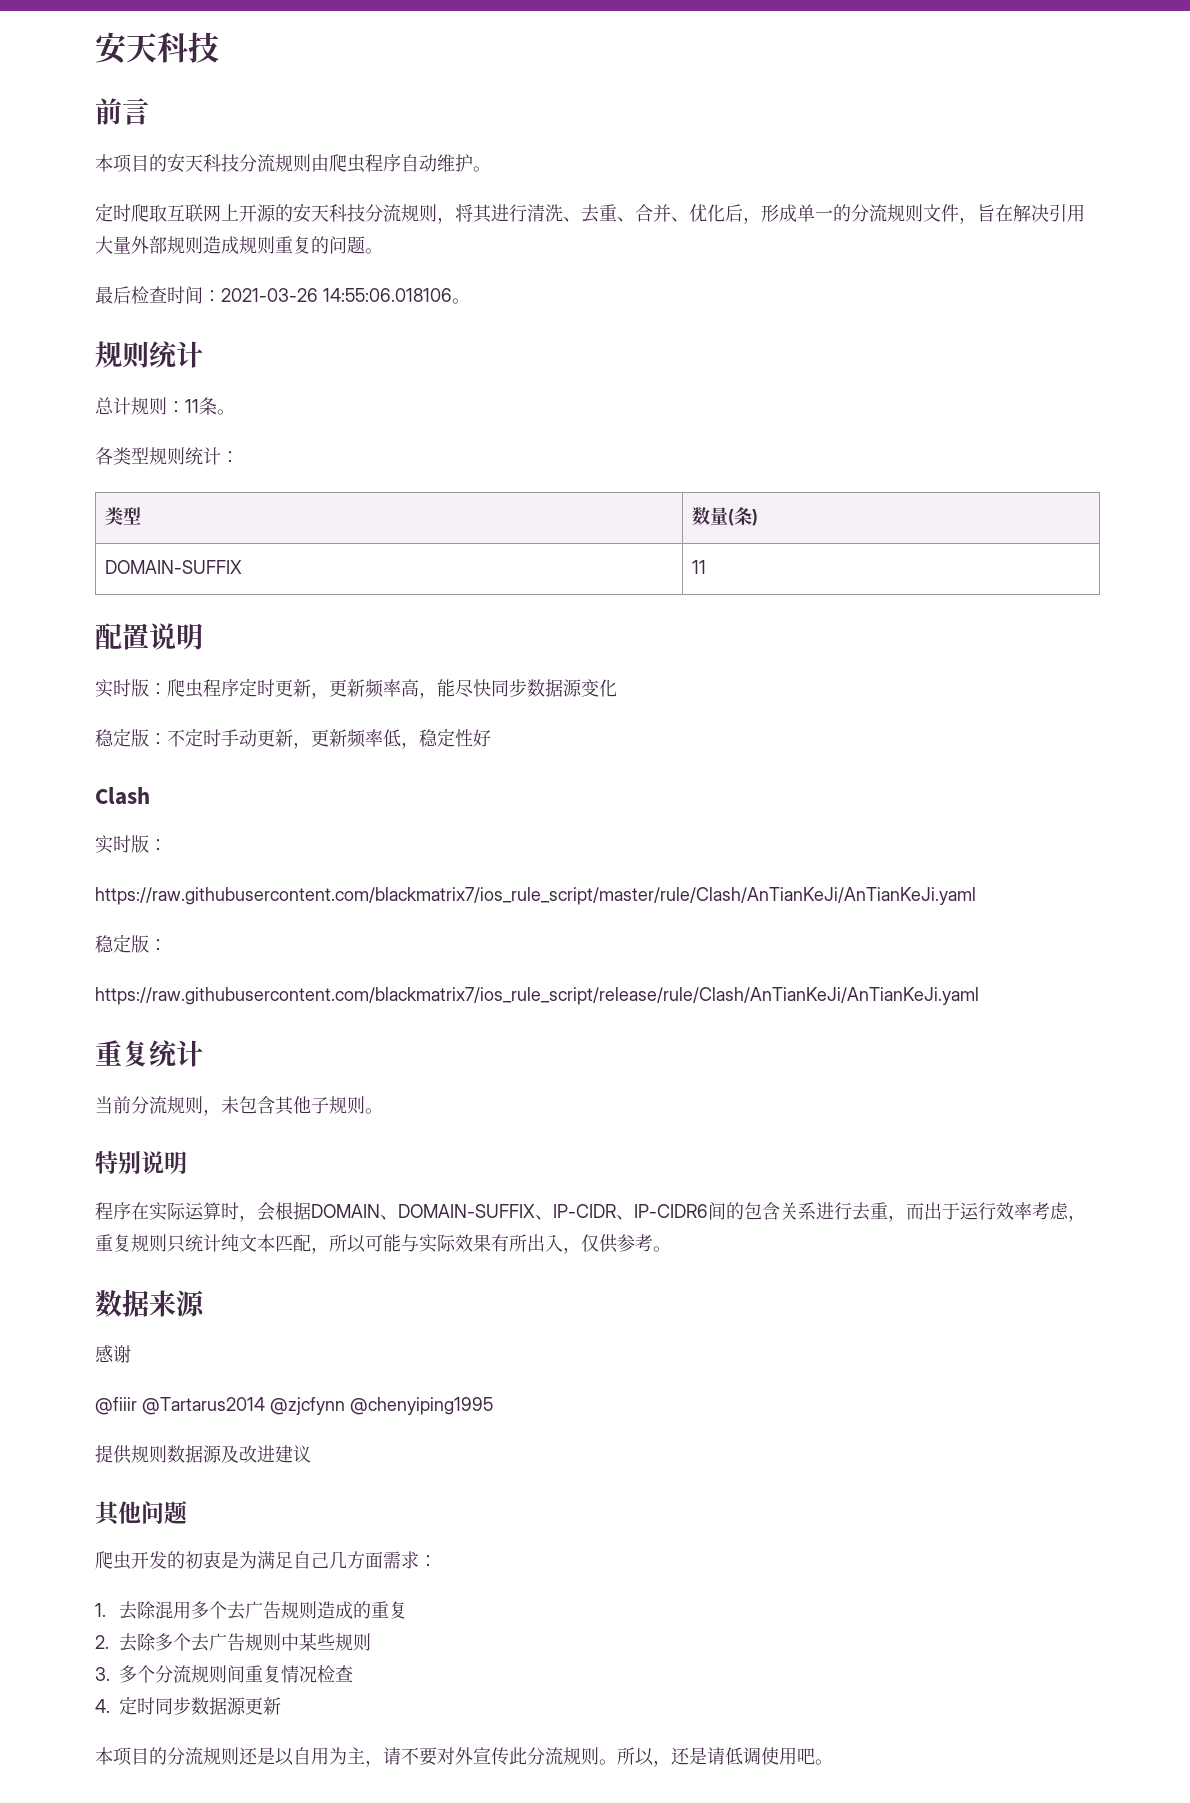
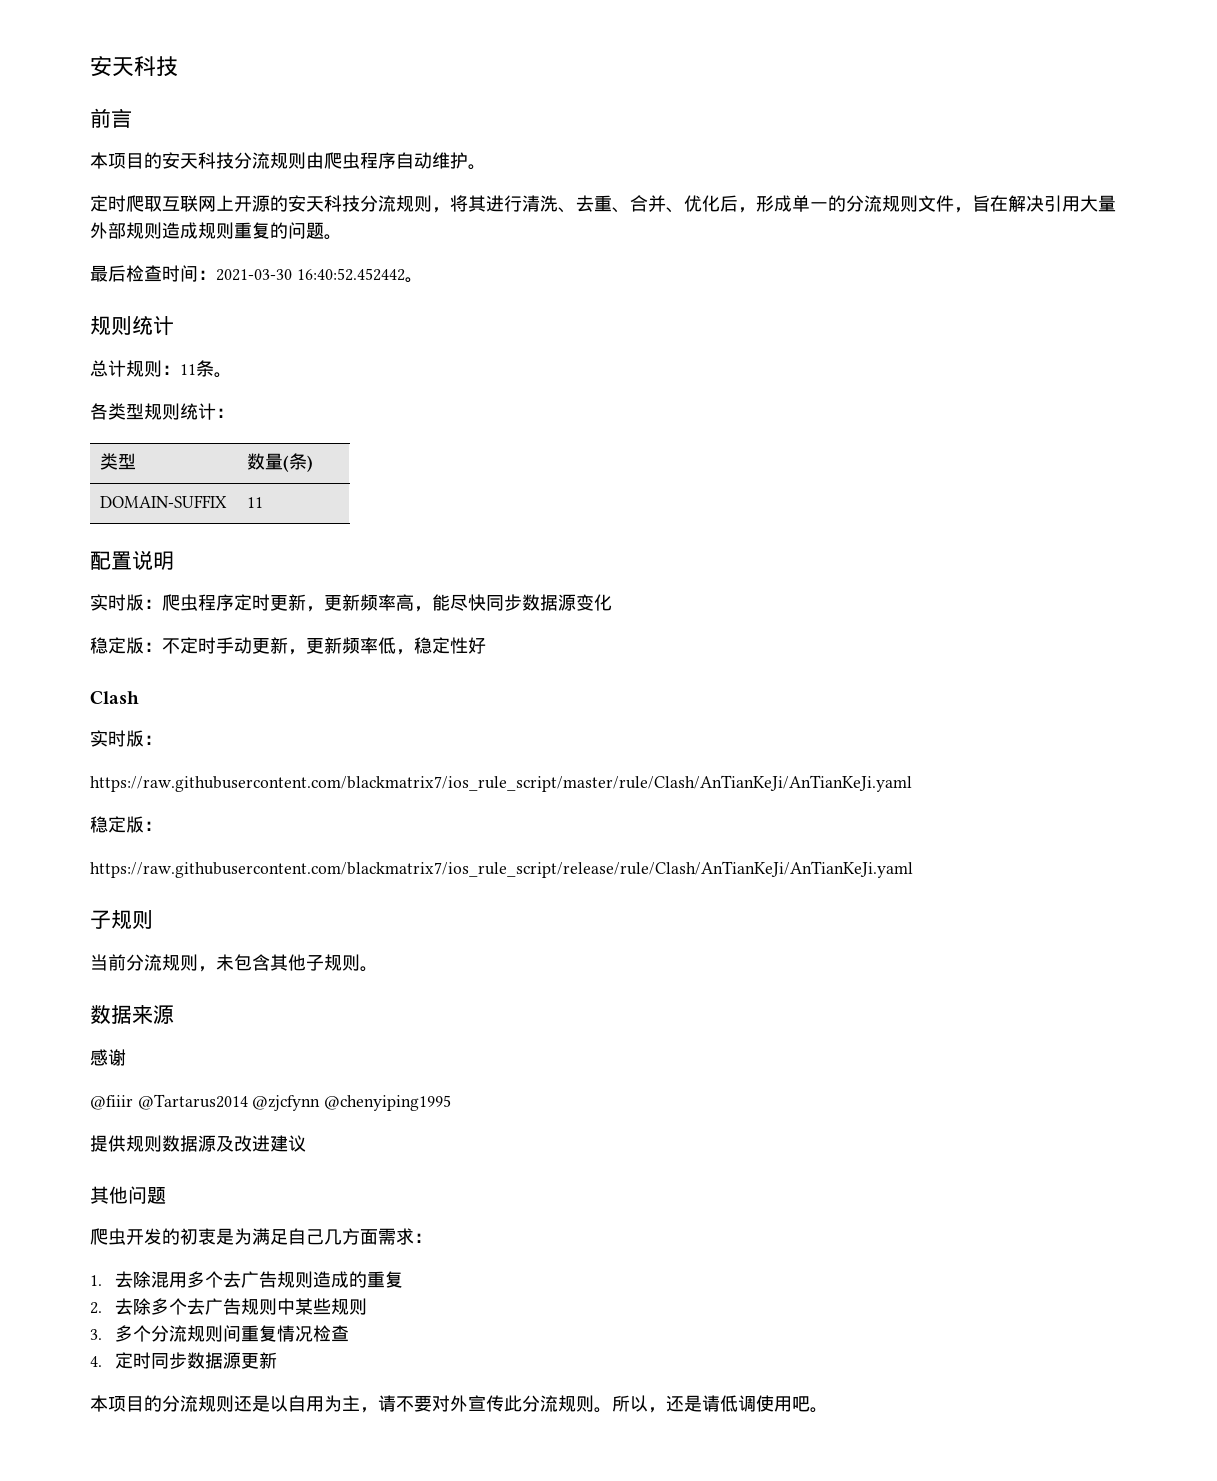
- 最后检查时间：2021-03-26 14:55:06.018106。
+ 最后检查时间：2021-03-30 16:40:52.452442。
  https://raw.githubusercontent.com/blackmatrix7/ios_rule_script/release/rule/Clash/AnTianKeJi/AnTianKeJi.yaml
- 重复统计
+ 子规则
- 特别说明
- 程序在实际运算时，会根据DOMAIN、DOMAIN-SUFFIX、IP-CIDR、IP-CIDR6间的包含关系进行去重，而出于运行效率考虑，重复规则只统计纯文本匹配，所以可能与实际效果有所出入，仅供参考。

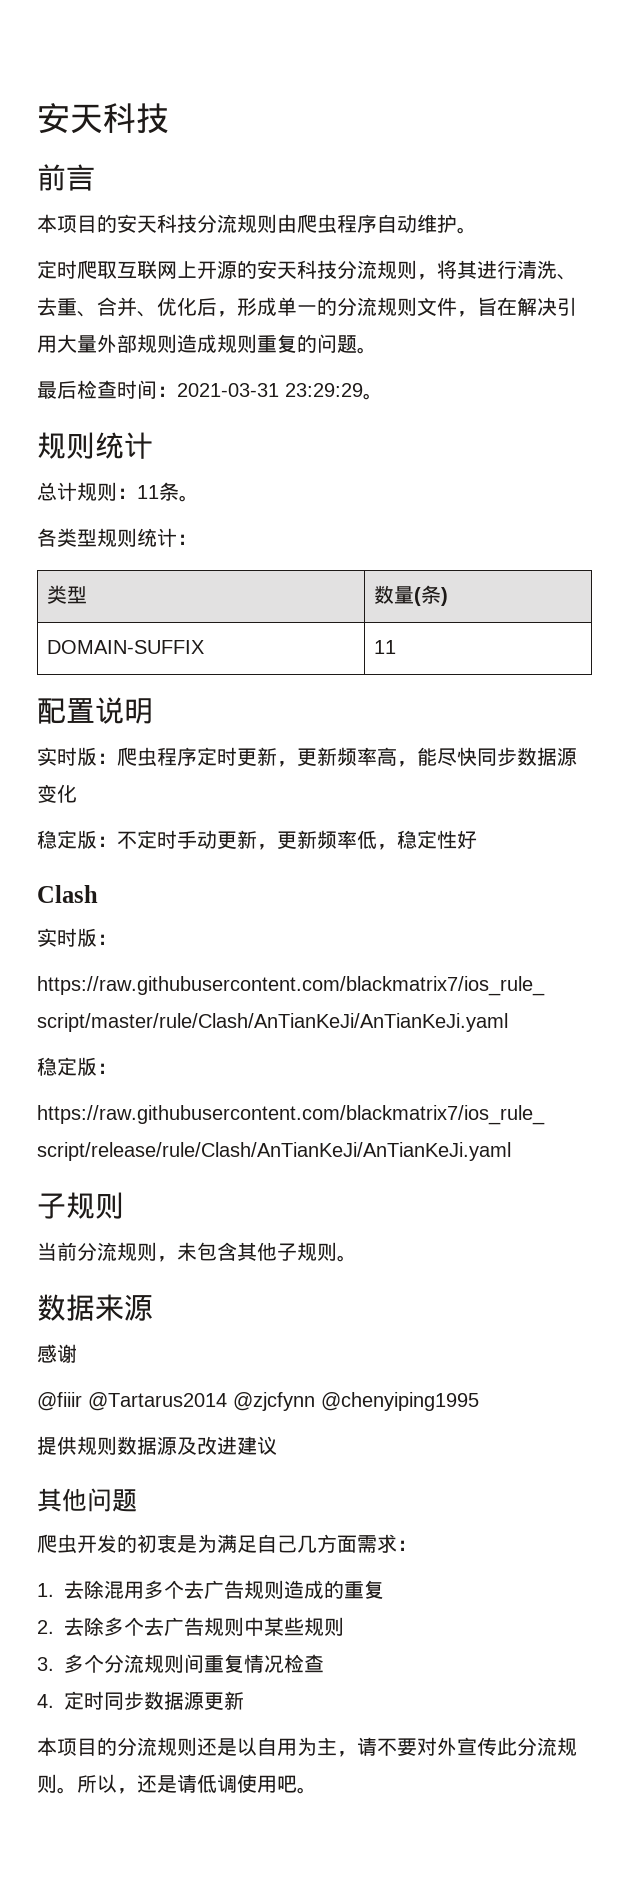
- 最后检查时间：2021-03-30 16:40:52.452442。
+ 最后检查时间：2021-03-31 23:29:29。

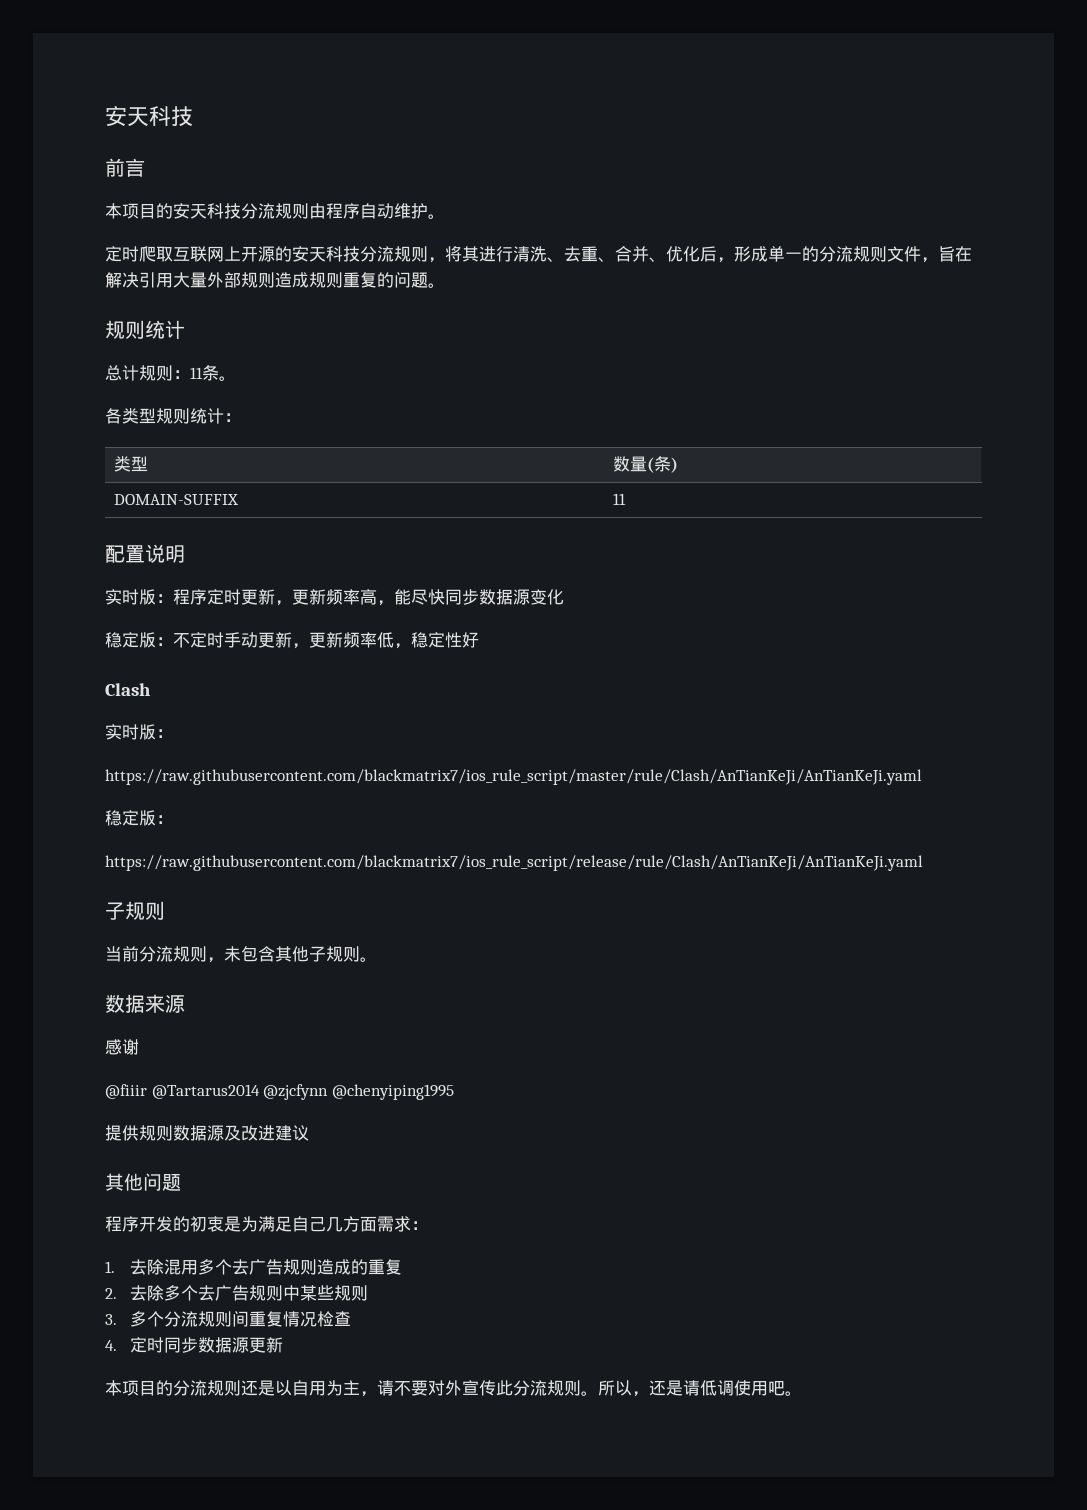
- 本项目的安天科技分流规则由爬虫程序自动维护。
+ 本项目的安天科技分流规则由程序自动维护。
- 最后检查时间：2021-03-31 23:29:29。
- 实时版：爬虫程序定时更新，更新频率高，能尽快同步数据源变化
+ 实时版：程序定时更新，更新频率高，能尽快同步数据源变化
- 爬虫开发的初衷是为满足自己几方面需求：
+ 程序开发的初衷是为满足自己几方面需求：

